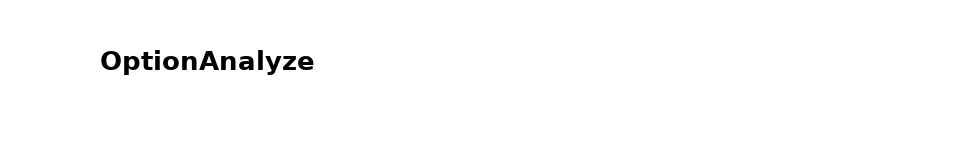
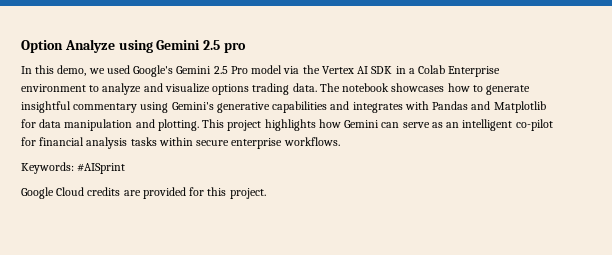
- OptionAnalyze
+ Option Analyze using Gemini 2.5 pro
+ In this demo, we used Google's Gemini 2.5 Pro model via the Vertex AI SDK in a Colab Enterprise environment to analyze and visualize options trading data. The notebook showcases how to generate insightful commentary using Gemini's generative capabilities and integrates with Pandas and Matplotlib for data manipulation and plotting. This project highlights how Gemini can serve as an intelligent co-pilot for financial analysis tasks within secure enterprise workflows.
+ Keywords: #AISprint
+ Google Cloud credits are provided for this project.

